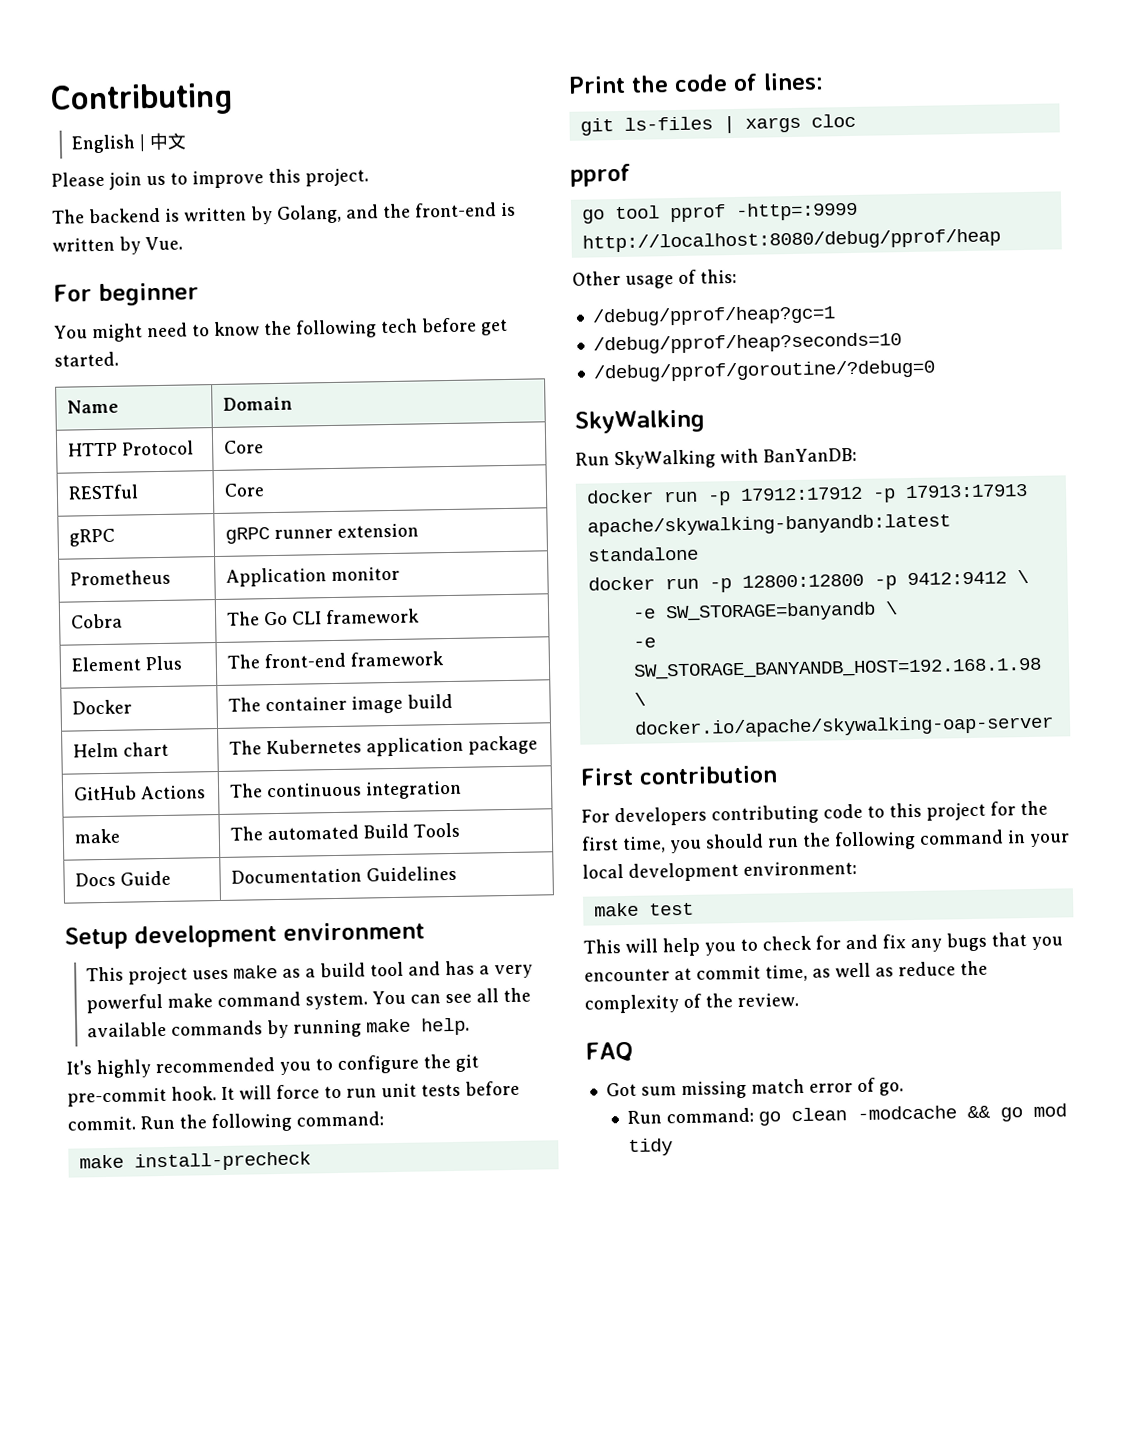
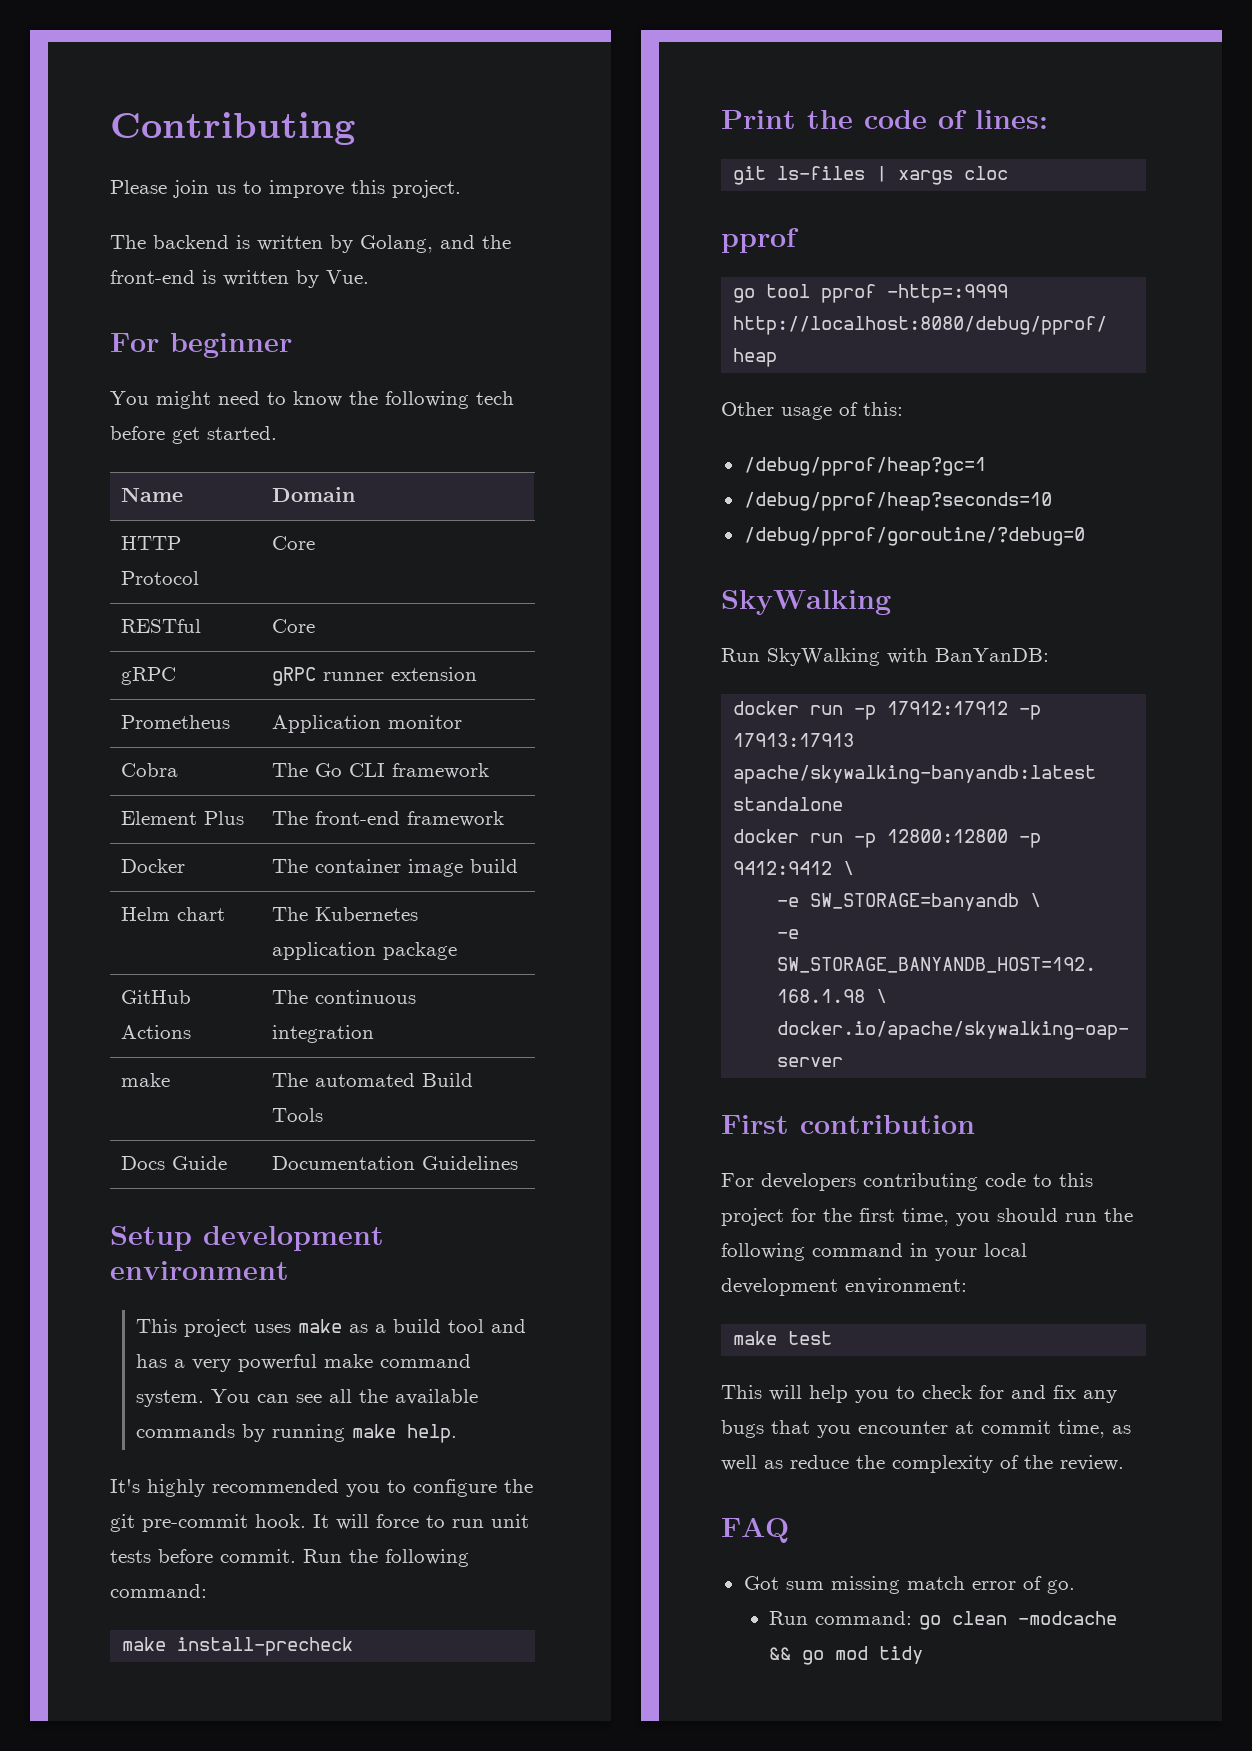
- English | 中文

